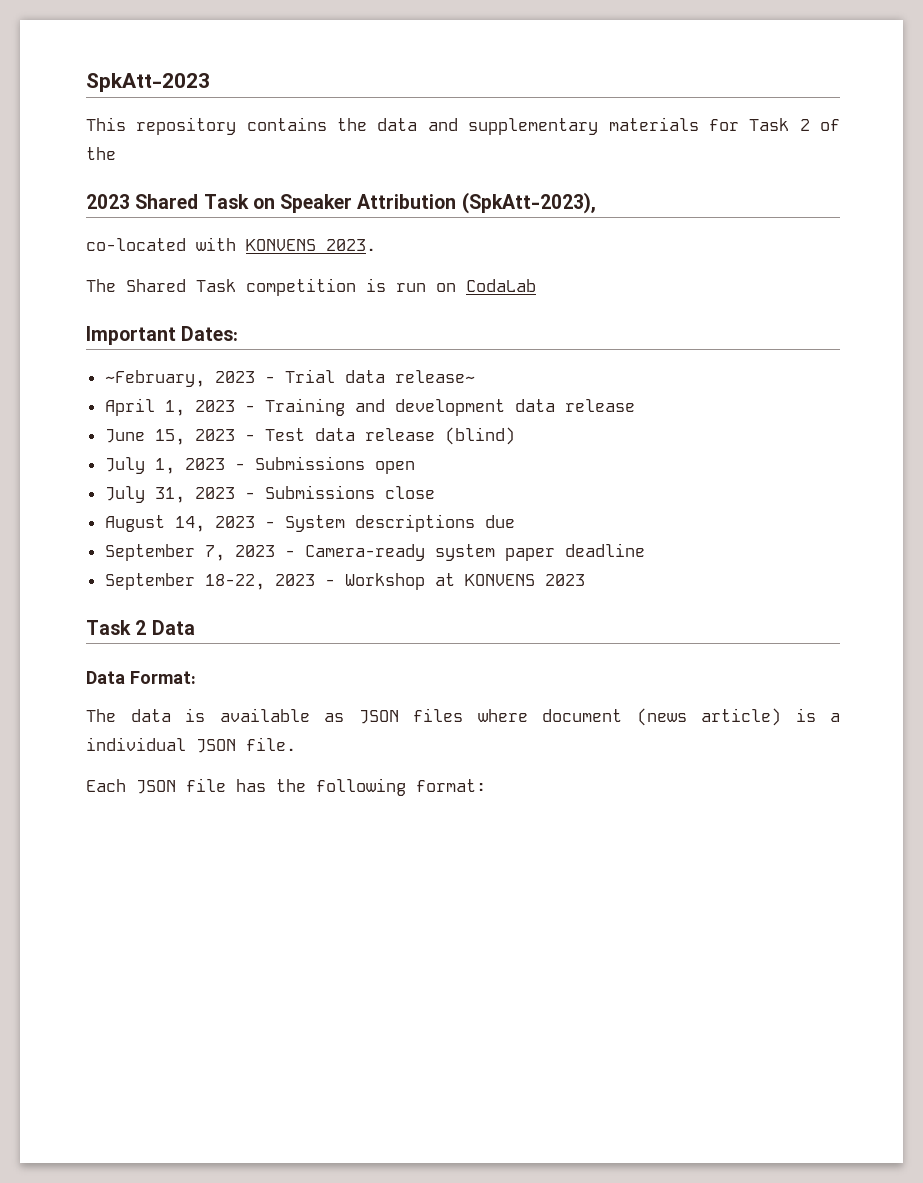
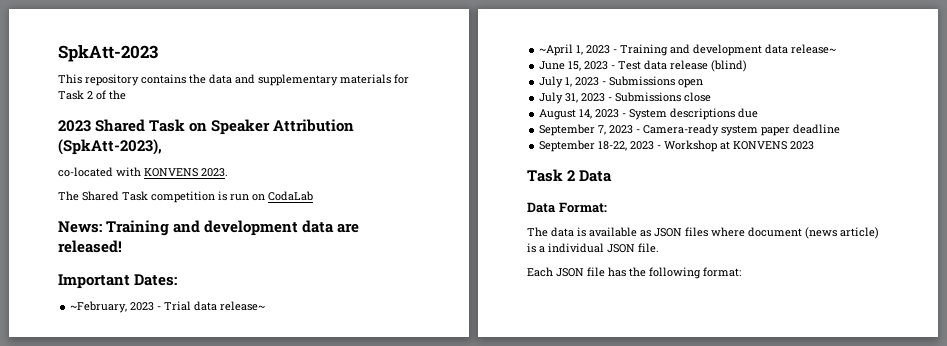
+ News: Training and development data are released!
- April 1, 2023 - Training and development data release
+ ~April 1, 2023 - Training and development data release~

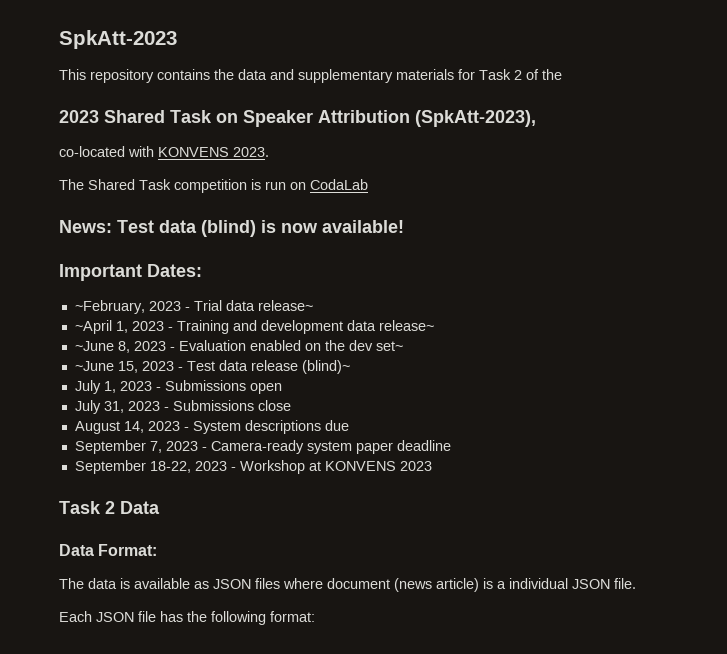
- News: Training and development data are released!
+ News: Test data (blind) is now available!
- June 15, 2023 - Test data release (blind)
+ ~June 8, 2023 - Evaluation enabled on the dev set~
+ ~June 15, 2023 - Test data release (blind)~

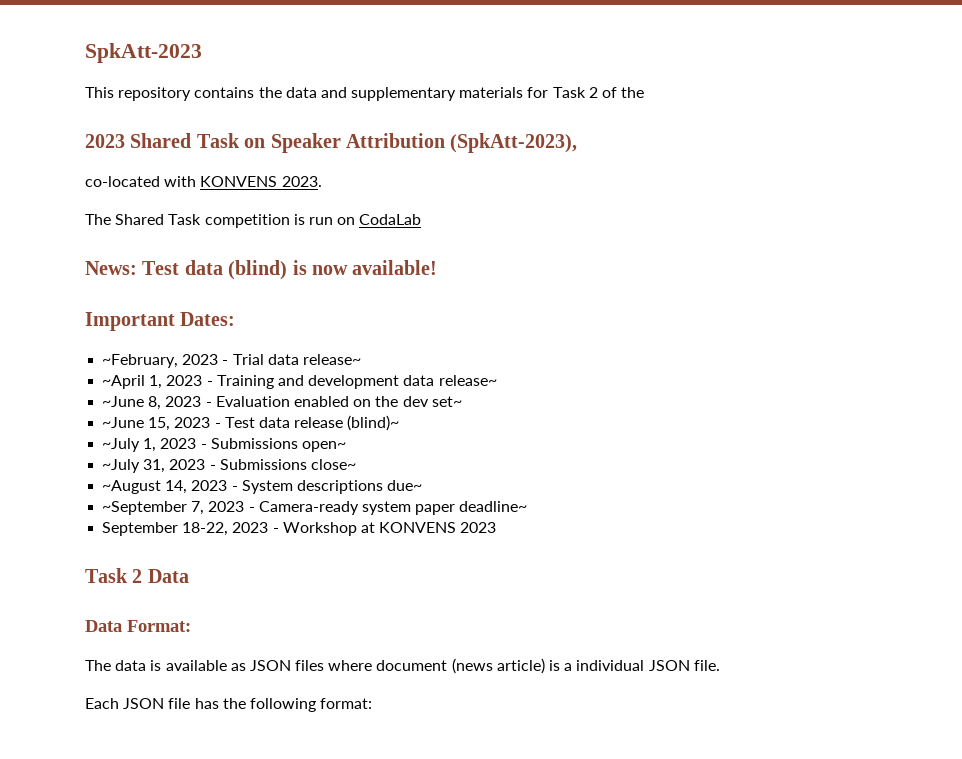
- July 1, 2023 - Submissions open
- July 31, 2023 - Submissions close
- August 14, 2023 - System descriptions due
- September 7, 2023 - Camera-ready system paper deadline
+ ~July 1, 2023 - Submissions open~
+ ~July 31, 2023 - Submissions close~
+ ~August 14, 2023 - System descriptions due~
+ ~September 7, 2023 - Camera-ready system paper deadline~

